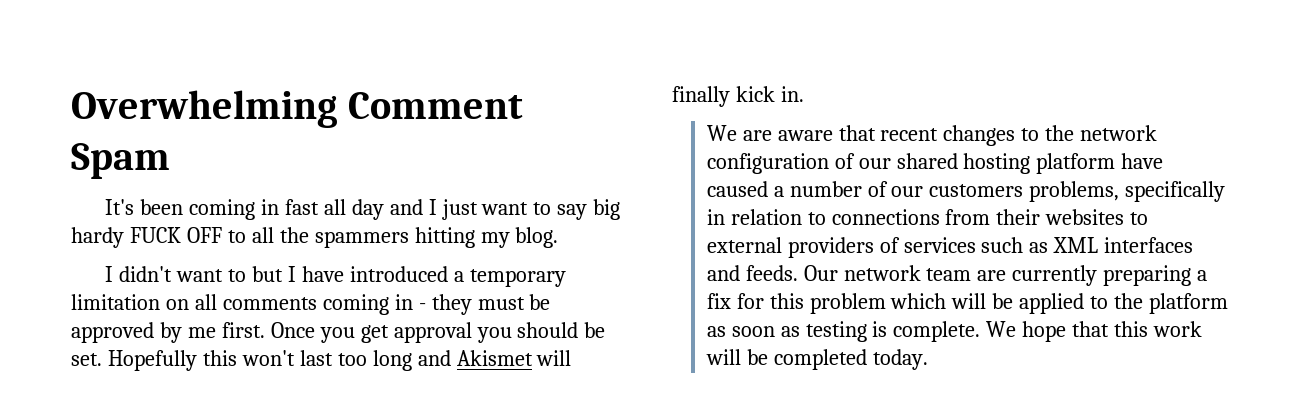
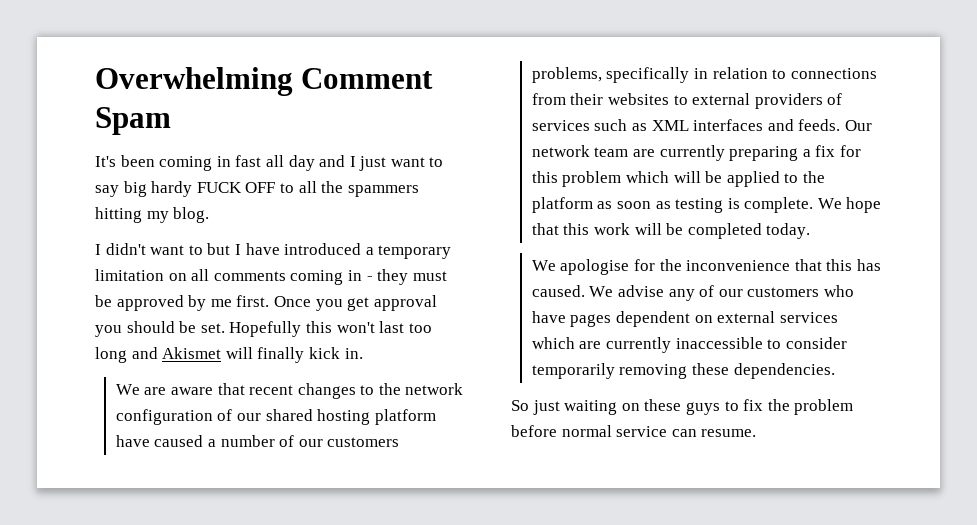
+ We apologise for the inconvenience that this has caused. We advise any of our customers who have pages dependent on external services which are currently inaccessible to consider temporarily removing these dependencies.
+ So just waiting on these guys to fix the problem before normal service can resume.

